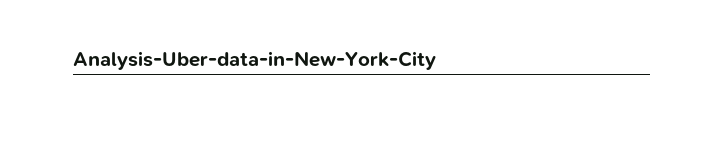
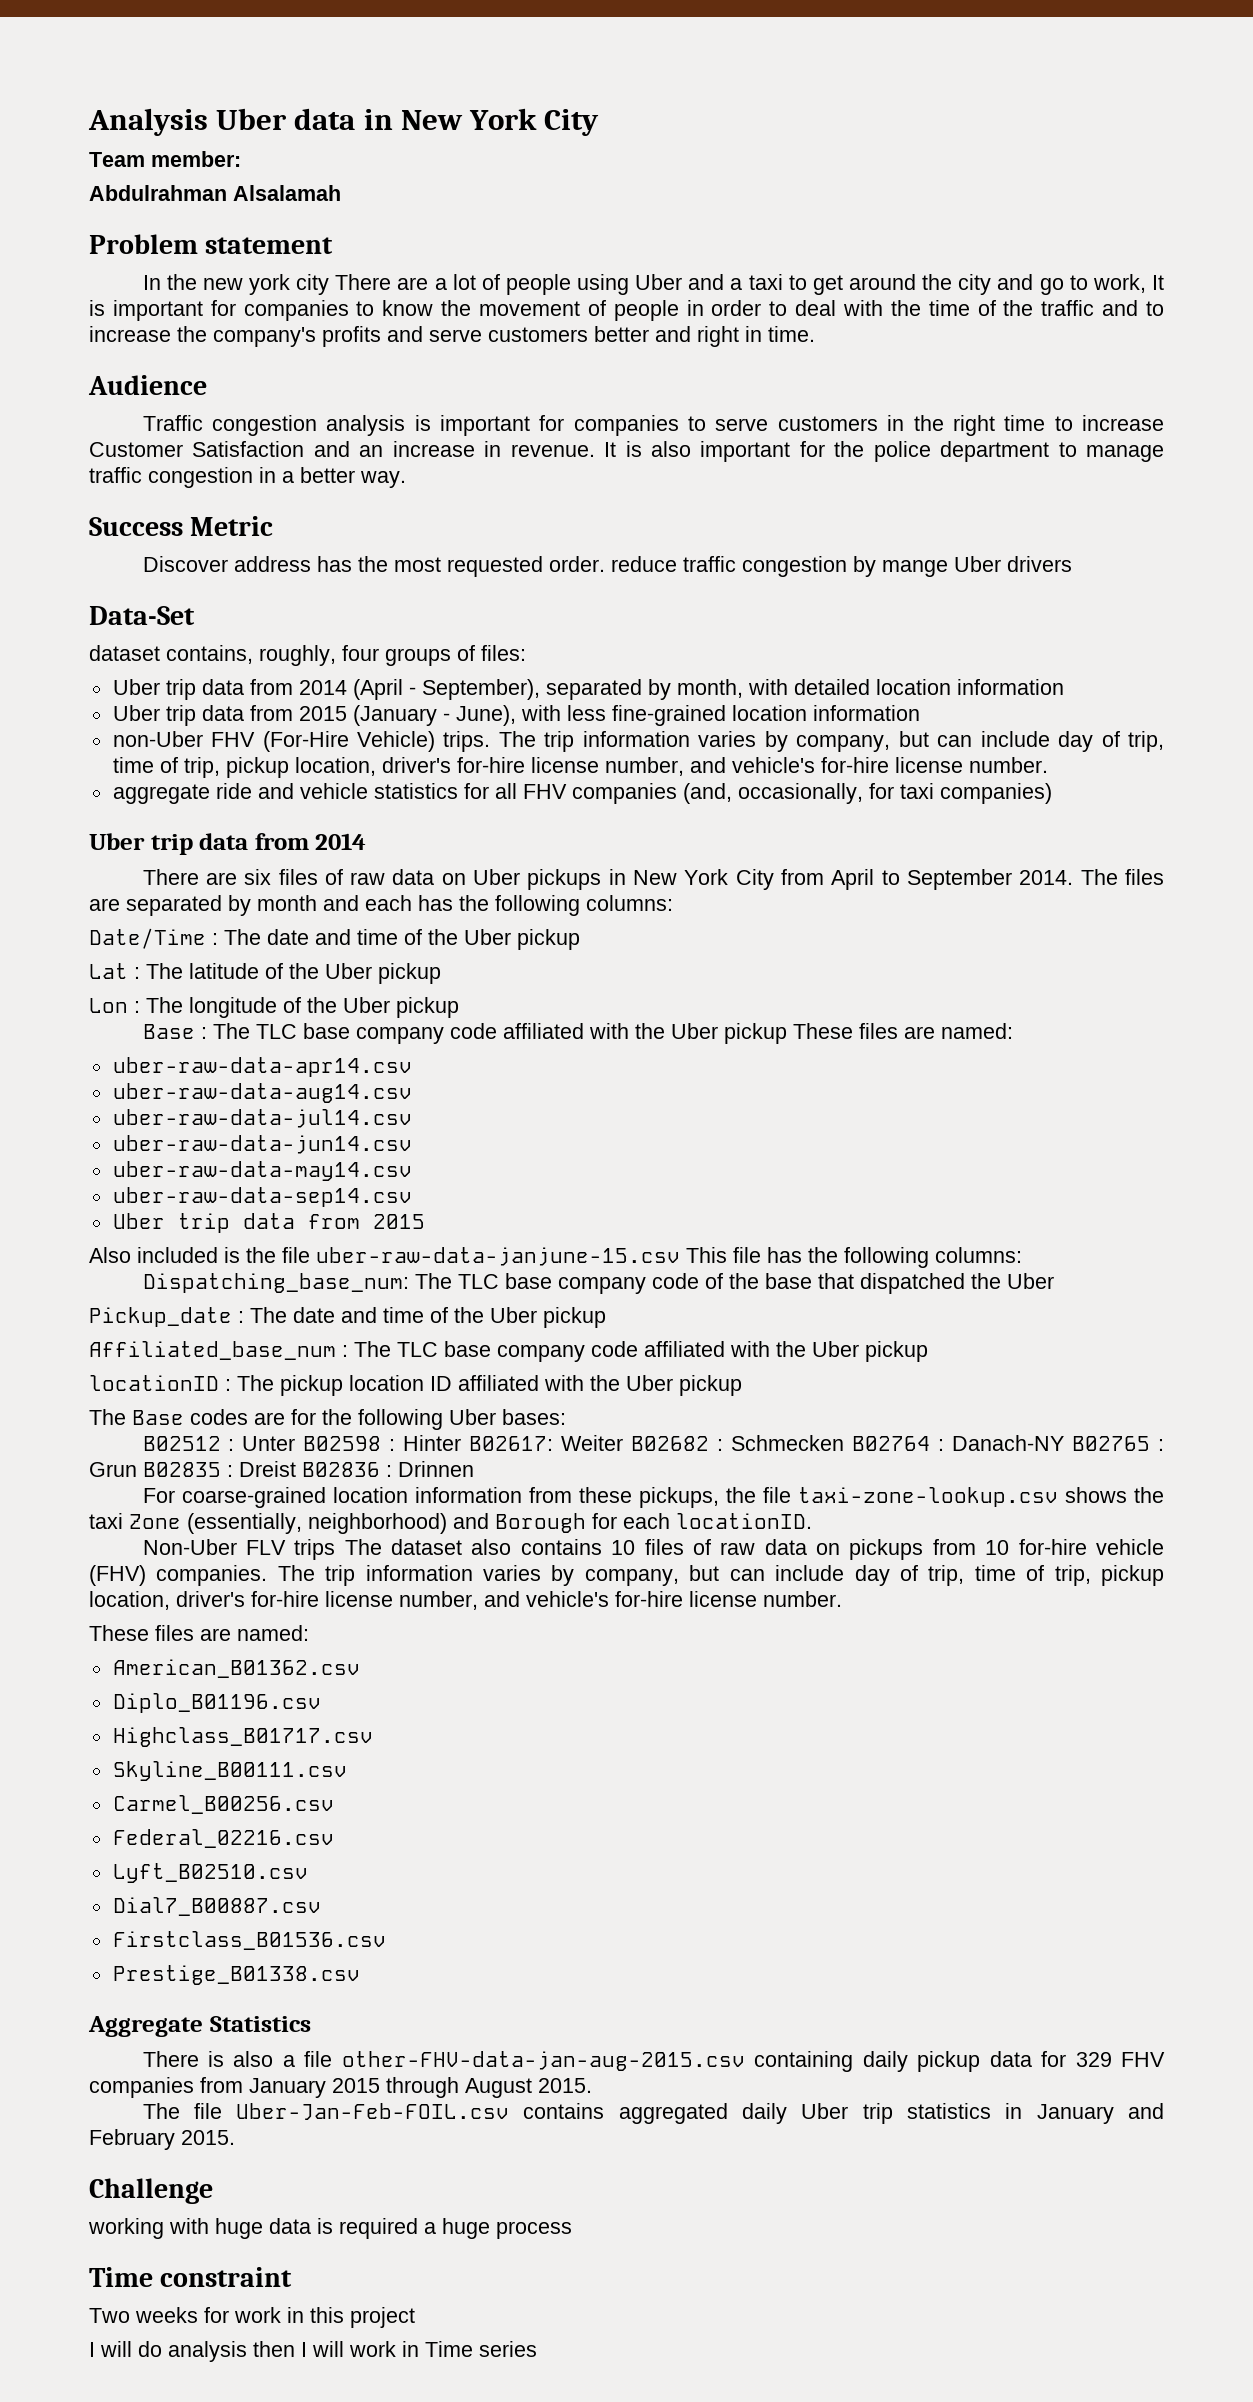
- Analysis-Uber-data-in-New-York-City
+ Analysis Uber data in New York City
+ Team member:
+ Abdulrahman Alsalamah
+ Problem statement
+ In the new york city There are a lot of people using Uber and a taxi to get around the city and go to work, It is important for companies to know the movement of people in order to deal with the time of the traffic and to increase the company's profits and serve customers better and right in time.
+ Audience
+ Traffic congestion analysis is important for companies to serve customers in the right time to increase Customer Satisfaction and an increase in revenue. It is also important for the police department to manage traffic congestion in a better way.
+ Success Metric
+ Discover address has the most requested order. reduce traffic congestion by mange Uber drivers
+ Data-Set
+ dataset contains, roughly, four groups of files:
+ Uber trip data from 2014 (April - September), separated by month, with detailed location information
+ Uber trip data from 2015 (January - June), with less fine-grained location information
+ non-Uber FHV (For-Hire Vehicle) trips. The trip information varies by company, but can include day of trip, time of trip, pickup location, driver's for-hire license number, and vehicle's for-hire license number.
+ aggregate ride and vehicle statistics for all FHV companies (and, occasionally, for taxi companies)
+ Uber trip data from 2014
+ There are six files of raw data on Uber pickups in New York City from April to September 2014. The files are separated by month and each has the following columns:
+ Date/Time : The date and time of the Uber pickup
+ Lat : The latitude of the Uber pickup
+ Lon : The longitude of the Uber pickup
+ Base : The TLC base company code affiliated with the Uber pickup These files are named:
+ uber-raw-data-apr14.csv
+ uber-raw-data-aug14.csv
+ uber-raw-data-jul14.csv
+ uber-raw-data-jun14.csv
+ uber-raw-data-may14.csv
+ uber-raw-data-sep14.csv
+ Uber trip data from 2015
+ Also included is the file uber-raw-data-janjune-15.csv This file has the following columns:
+ Dispatching_base_num: The TLC base company code of the base that dispatched the Uber
+ Pickup_date : The date and time of the Uber pickup
+ Affiliated_base_num : The TLC base company code affiliated with the Uber pickup
+ locationID : The pickup location ID affiliated with the Uber pickup
+ The Base codes are for the following Uber bases:
+ B02512 : Unter B02598 : Hinter B02617: Weiter B02682 : Schmecken B02764 : Danach-NY B02765 : Grun B02835 : Dreist B02836 : Drinnen
+ For coarse-grained location information from these pickups, the file taxi-zone-lookup.csv shows the taxi Zone (essentially, neighborhood) and Borough for each locationID.
+ Non-Uber FLV trips The dataset also contains 10 files of raw data on pickups from 10 for-hire vehicle (FHV) companies. The trip information varies by company, but can include day of trip, time of trip, pickup location, driver's for-hire license number, and vehicle's for-hire license number.
+ These files are named:
+ American_B01362.csv
+ Diplo_B01196.csv
+ Highclass_B01717.csv
+ Skyline_B00111.csv
+ Carmel_B00256.csv
+ Federal_02216.csv
+ Lyft_B02510.csv
+ Dial7_B00887.csv
+ Firstclass_B01536.csv
+ Prestige_B01338.csv
+ Aggregate Statistics
+ There is also a file other-FHV-data-jan-aug-2015.csv containing daily pickup data for 329 FHV companies from January 2015 through August 2015.
+ The file Uber-Jan-Feb-FOIL.csv contains aggregated daily Uber trip statistics in January and February 2015.
+ Challenge
+ working with huge data is required a huge process
+ Time constraint
+ Two weeks for work in this project
+ I will do analysis then I will work in Time series

